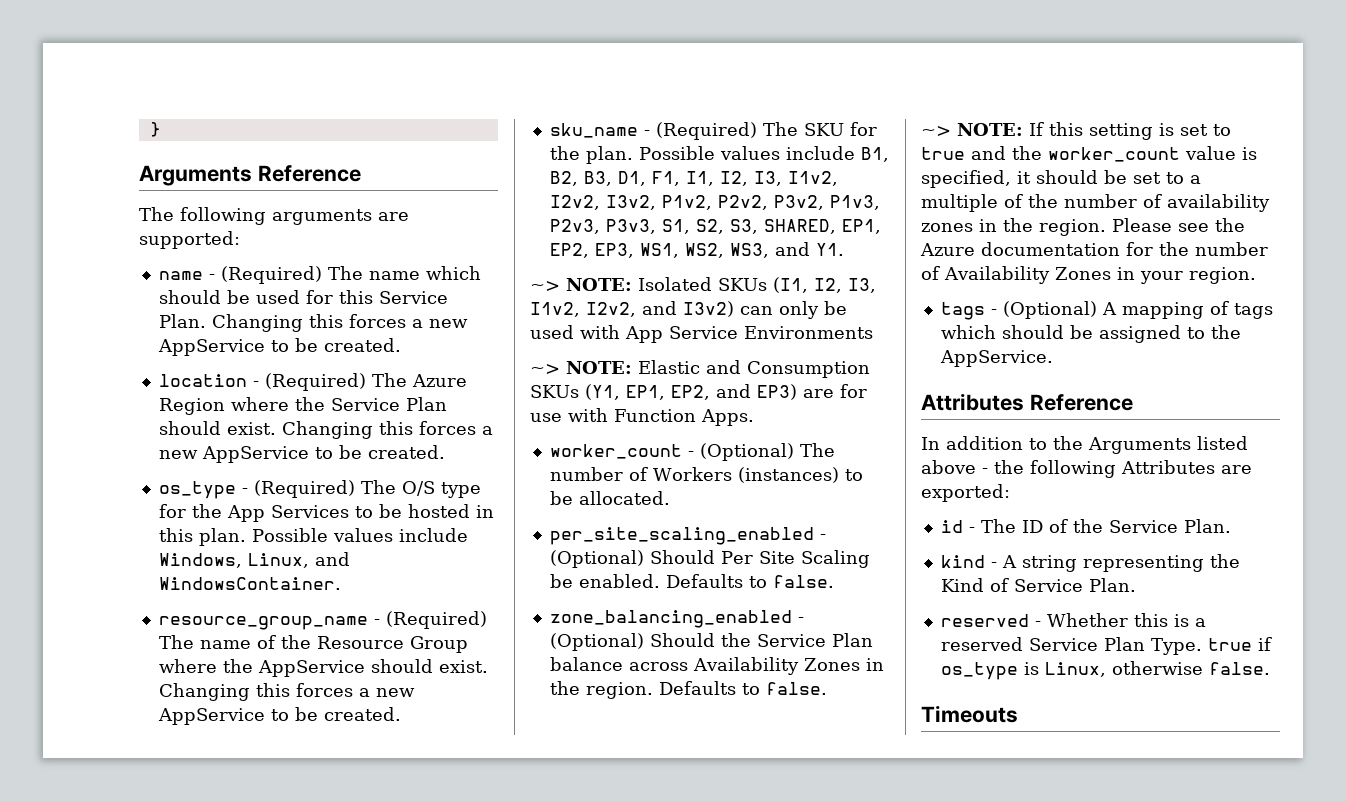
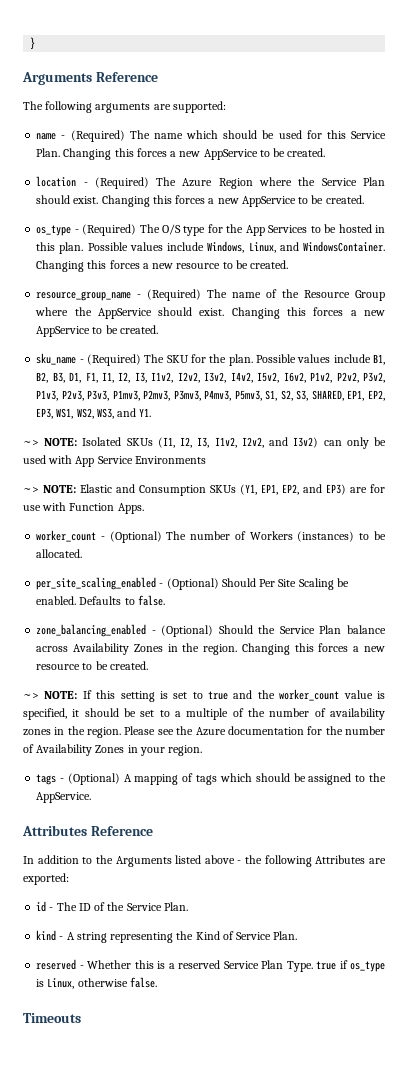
- Possible values include Windows, Linux, and WindowsContainer.
+ Possible values include Windows, Linux, and WindowsContainer. Changing this forces a new resource to be created.
- Possible values include B1, B2, B3, D1, F1, I1, I2, I3, I1v2, I2v2, I3v2, P1v2, P2v2, P3v2, P1v3, P2v3, P3v3, S1, S2, S3, SHARED, EP1, EP2, EP3, WS1, WS2, WS3, and Y1.
+ Possible values include B1, B2, B3, D1, F1, I1, I2, I3, I1v2, I2v2, I3v2, I4v2, I5v2, I6v2, P1v2, P2v2, P3v2, P1v3, P2v3, P3v3, P1mv3, P2mv3, P3mv3, P4mv3, P5mv3, S1, S2, S3, SHARED, EP1, EP2, EP3, WS1, WS2, WS3, and Y1.
- zone_balancing_enabled - (Optional) Should the Service Plan balance across Availability Zones in the region. Defaults to false.
+ zone_balancing_enabled - (Optional) Should the Service Plan balance across Availability Zones in the region. Changing this forces a new resource to be created.

